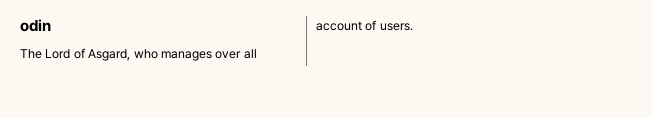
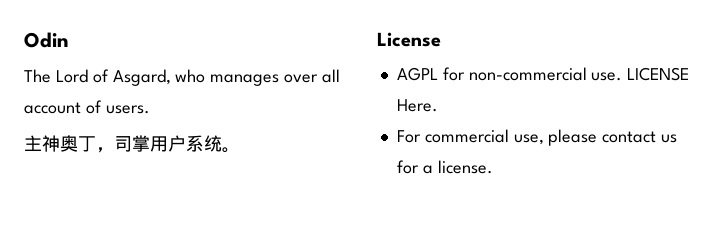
- odin
+ Odin
+ 主神奥丁，司掌用户系统。
+ License
+ AGPL for non-commercial use. LICENSE Here.
+ For commercial use, please contact us for a license.

